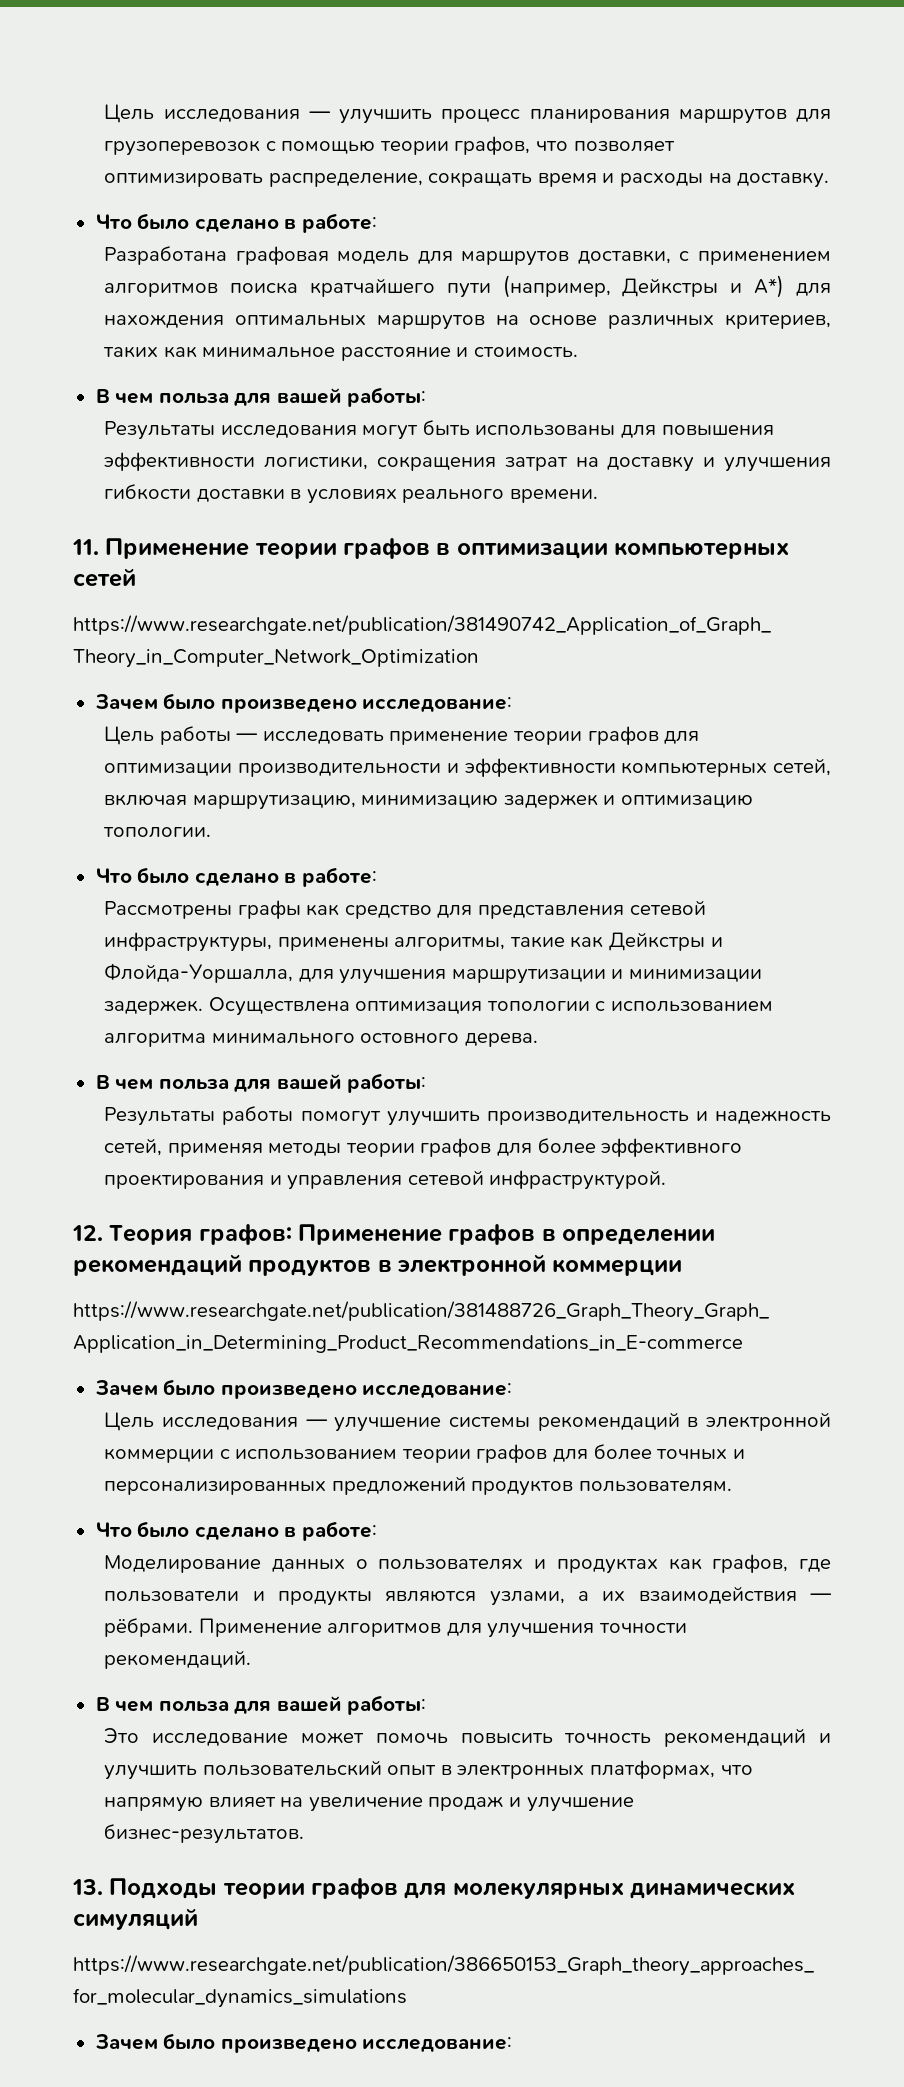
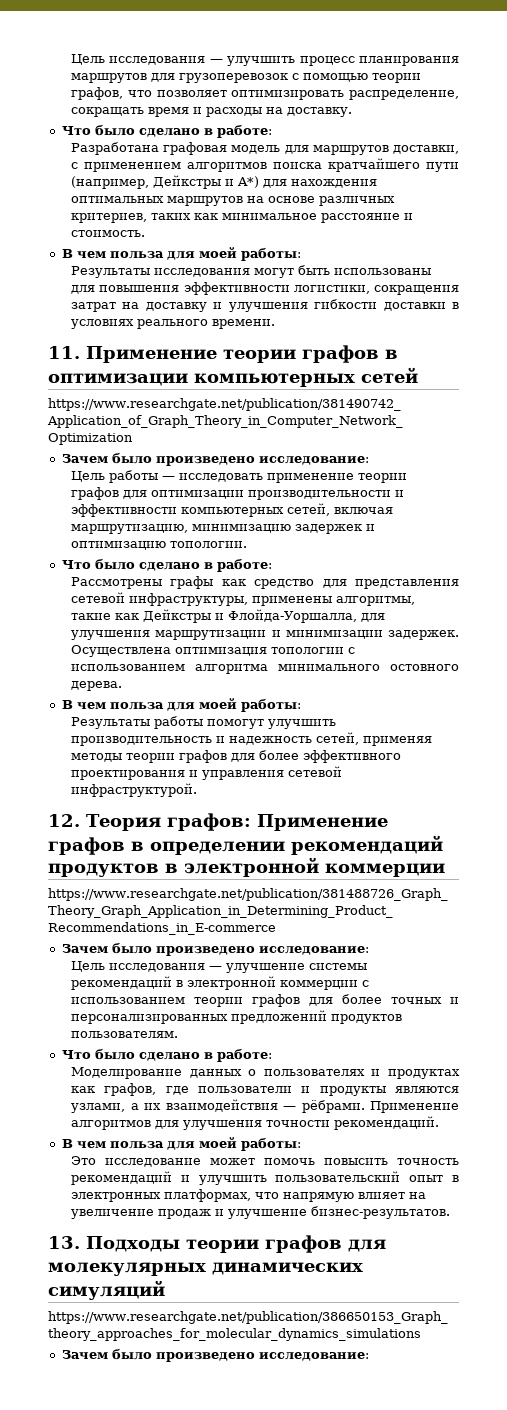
  Разработана графовая модель для маршрутов доставки, с применением алгоритмов поиска кратчайшего пути (например, Дейкстры и A*) для нахождения оптимальных маршрутов на основе различных критериев, таких как минимальное расстояние и стоимость.
- В чем польза для вашей работы:
+ В чем польза для моей работы:
  Осуществлена оптимизация топологии с использованием алгоритма минимального остовного дерева.
- В чем польза для вашей работы:
+ В чем польза для моей работы:
  Применение алгоритмов для улучшения точности рекомендаций.
- В чем польза для вашей работы:
+ В чем польза для моей работы:

